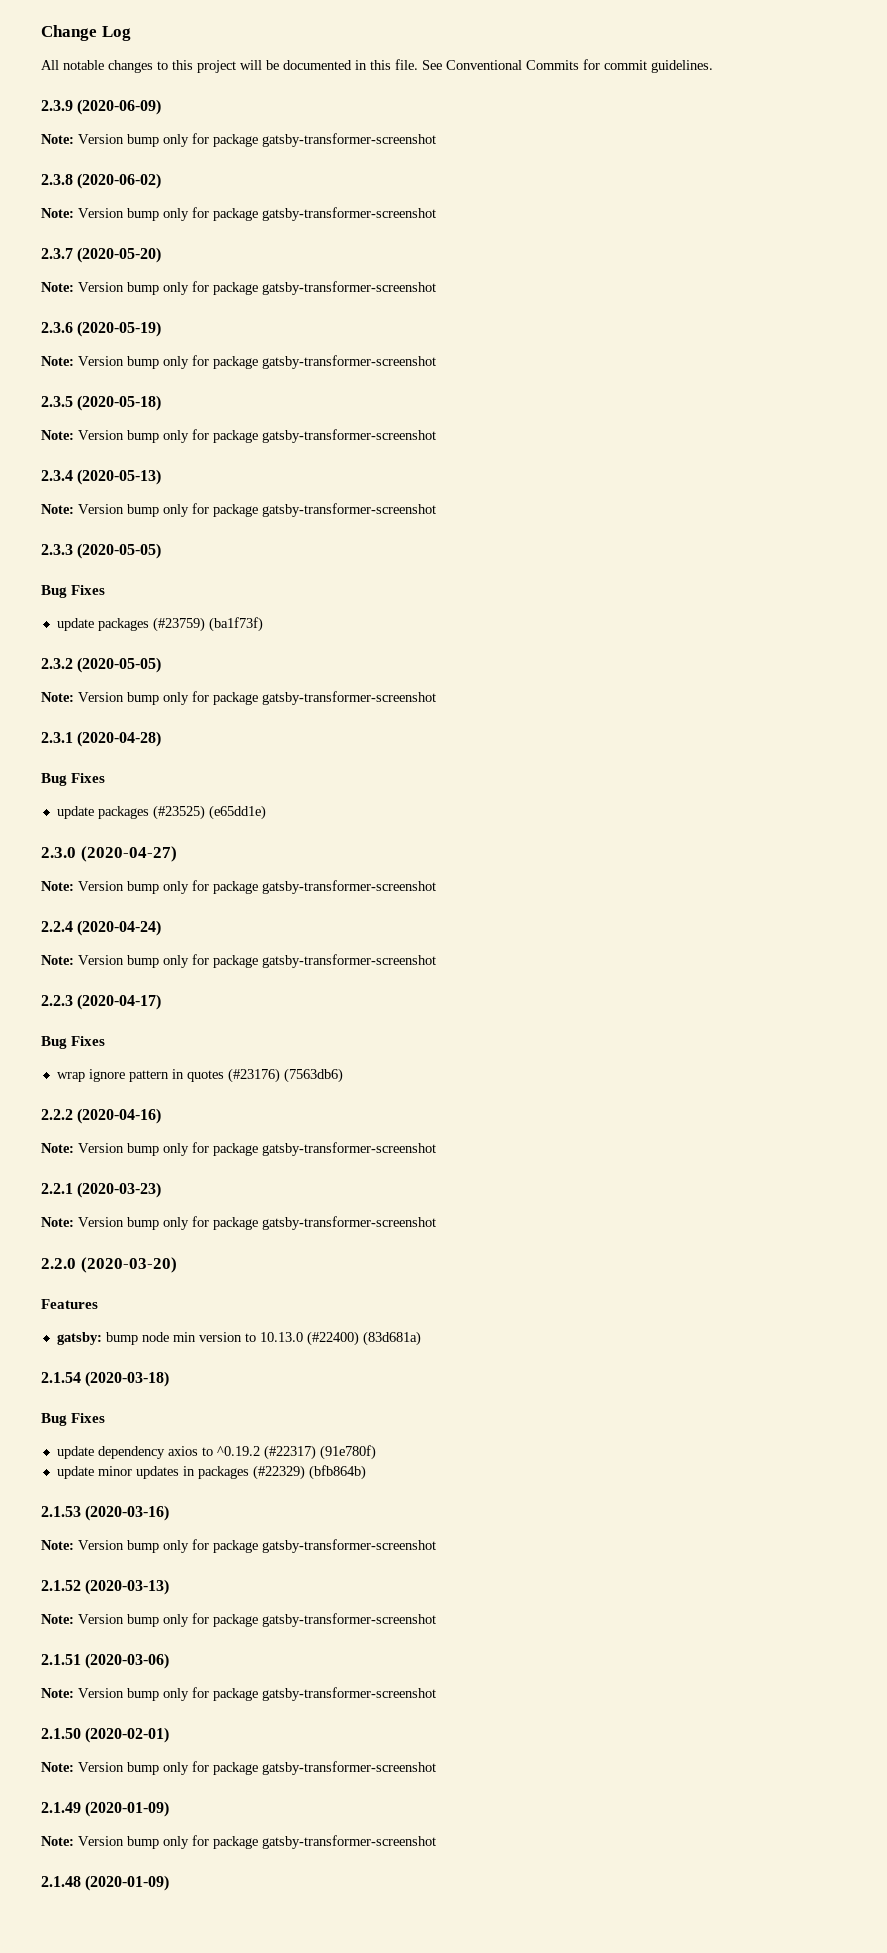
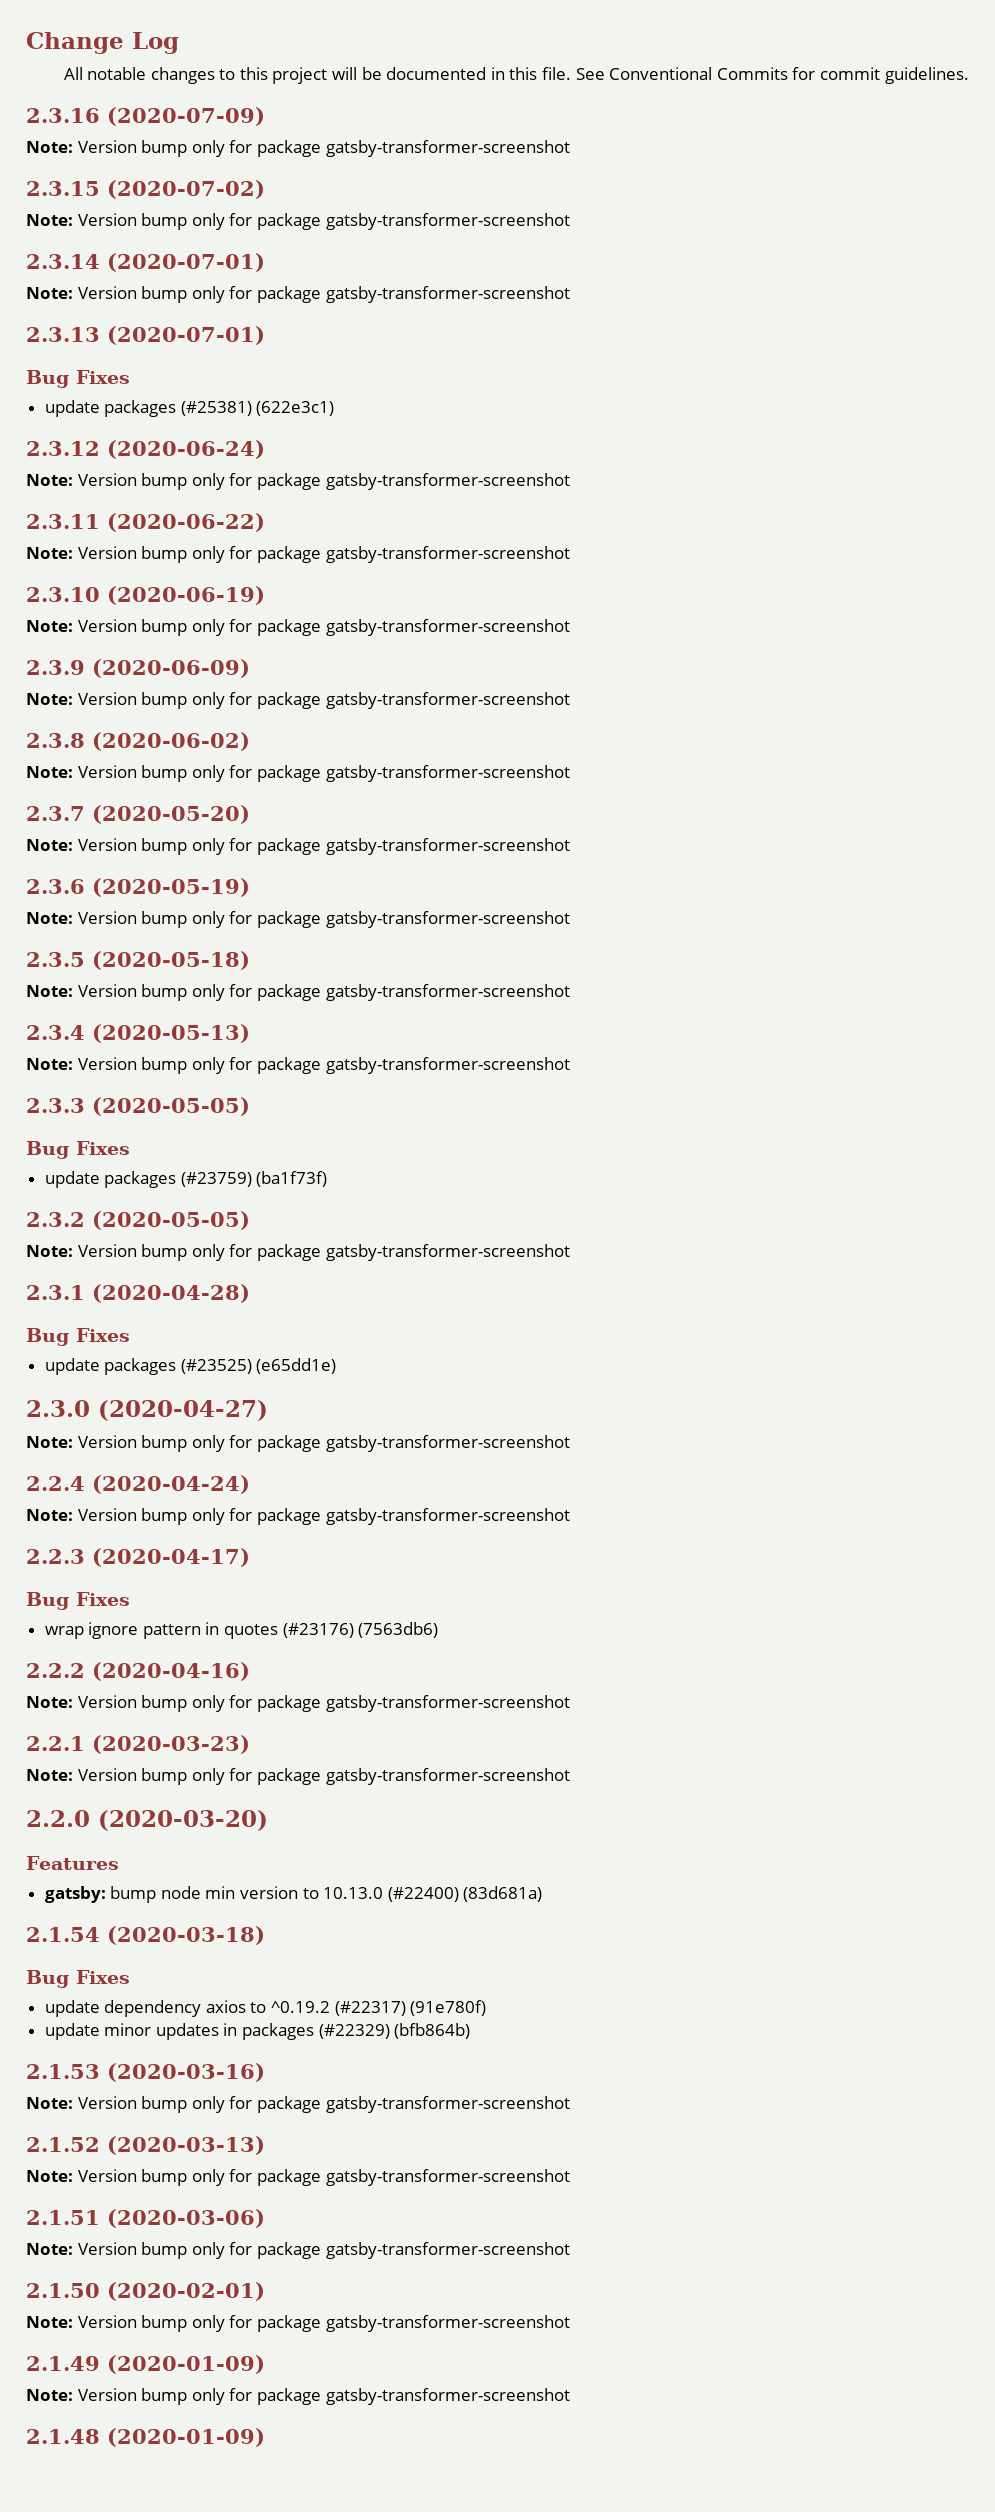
+ 2.3.16 (2020-07-09)
+ Note: Version bump only for package gatsby-transformer-screenshot
+ 2.3.15 (2020-07-02)
+ Note: Version bump only for package gatsby-transformer-screenshot
+ 2.3.14 (2020-07-01)
+ Note: Version bump only for package gatsby-transformer-screenshot
+ 2.3.13 (2020-07-01)
+ Bug Fixes
+ update packages (#25381) (622e3c1)
+ 2.3.12 (2020-06-24)
+ Note: Version bump only for package gatsby-transformer-screenshot
+ 2.3.11 (2020-06-22)
+ Note: Version bump only for package gatsby-transformer-screenshot
+ 2.3.10 (2020-06-19)
+ Note: Version bump only for package gatsby-transformer-screenshot

